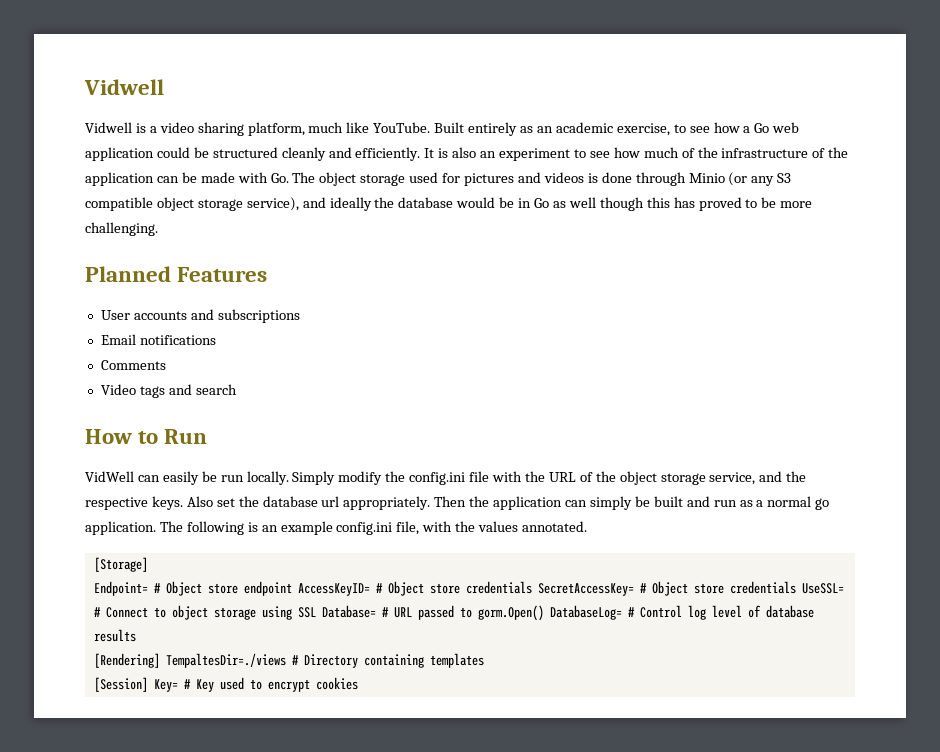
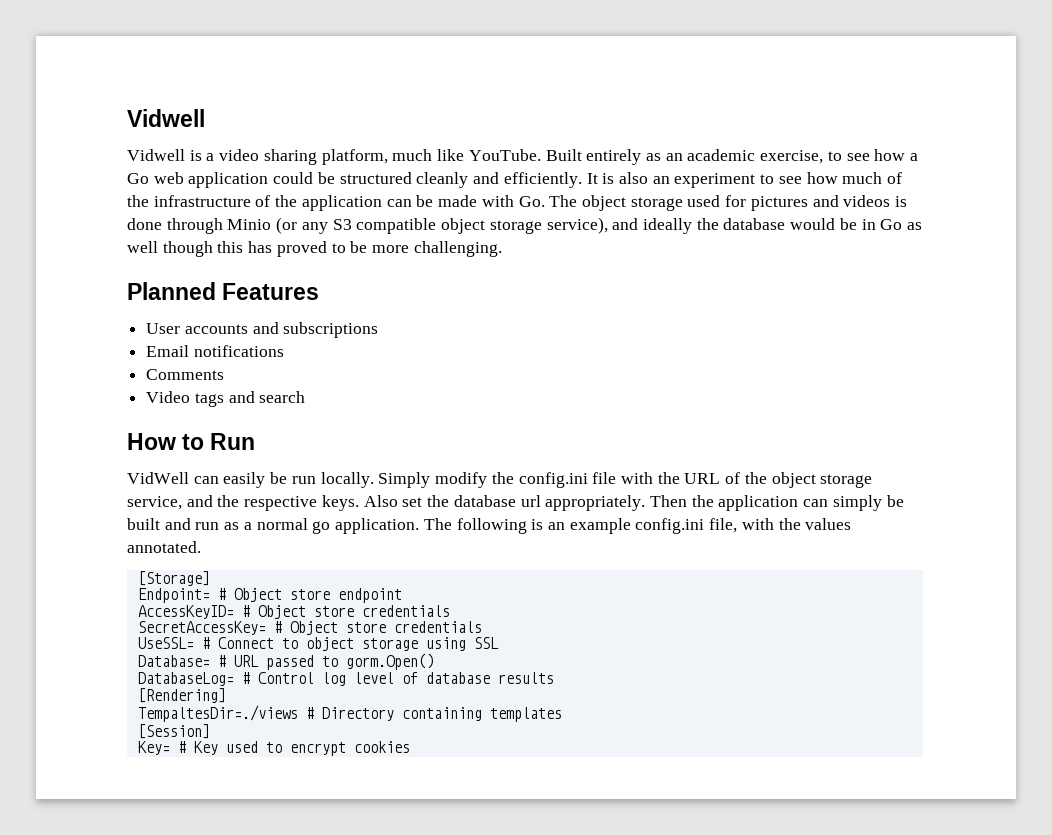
- Endpoint= # Object store endpoint AccessKeyID= # Object store credentials SecretAccessKey= # Object store credentials UseSSL= # Connect to object storage using SSL Database= # URL passed to gorm.Open() DatabaseLog= # Control log level of database results
+ Endpoint= # Object store endpoint
+ AccessKeyID= # Object store credentials
+ SecretAccessKey= # Object store credentials
+ UseSSL= # Connect to object storage using SSL
+ Database= # URL passed to gorm.Open()
+ DatabaseLog= # Control log level of database results
- [Rendering] TempaltesDir=./views # Directory containing templates
+ [Rendering]
+ TempaltesDir=./views # Directory containing templates
- [Session] Key= # Key used to encrypt cookies
+ [Session]
+ Key= # Key used to encrypt cookies

